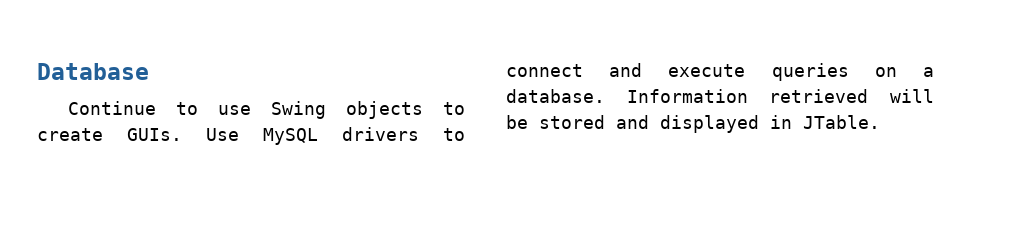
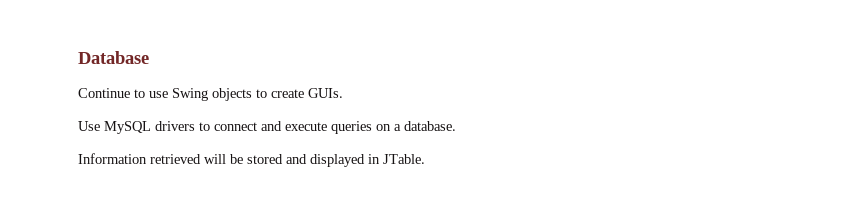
- Continue to use Swing objects to create GUIs. Use MySQL drivers to connect and execute queries on a database. Information retrieved will be stored and displayed in JTable.
+ Continue to use Swing objects to create GUIs.
+ Use MySQL drivers to connect and execute queries on a database.
+ Information retrieved will be stored and displayed in JTable.

